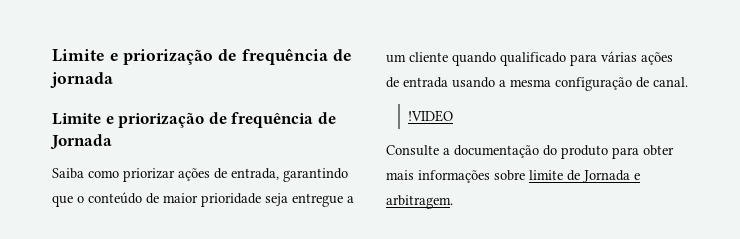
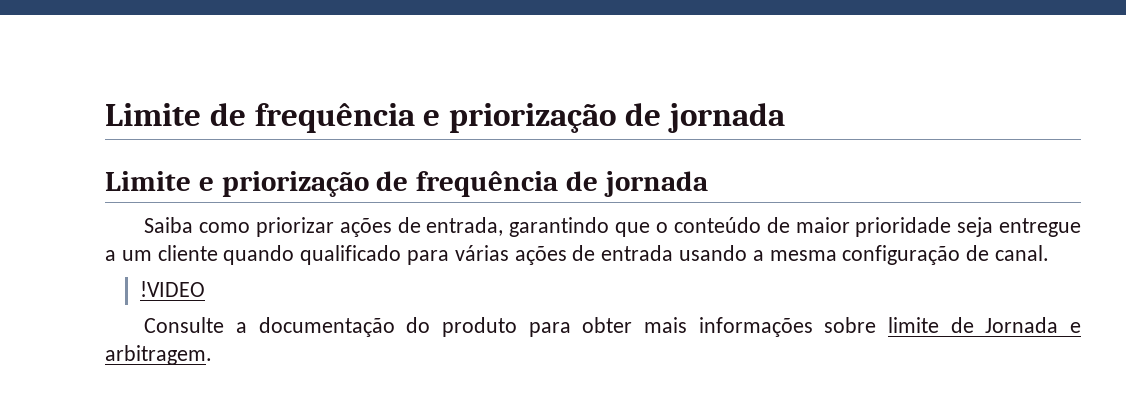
- Limite e priorização de frequência de jornada
+ Limite de frequência e priorização de jornada
- Limite e priorização de frequência de Jornada
+ Limite e priorização de frequência de jornada

